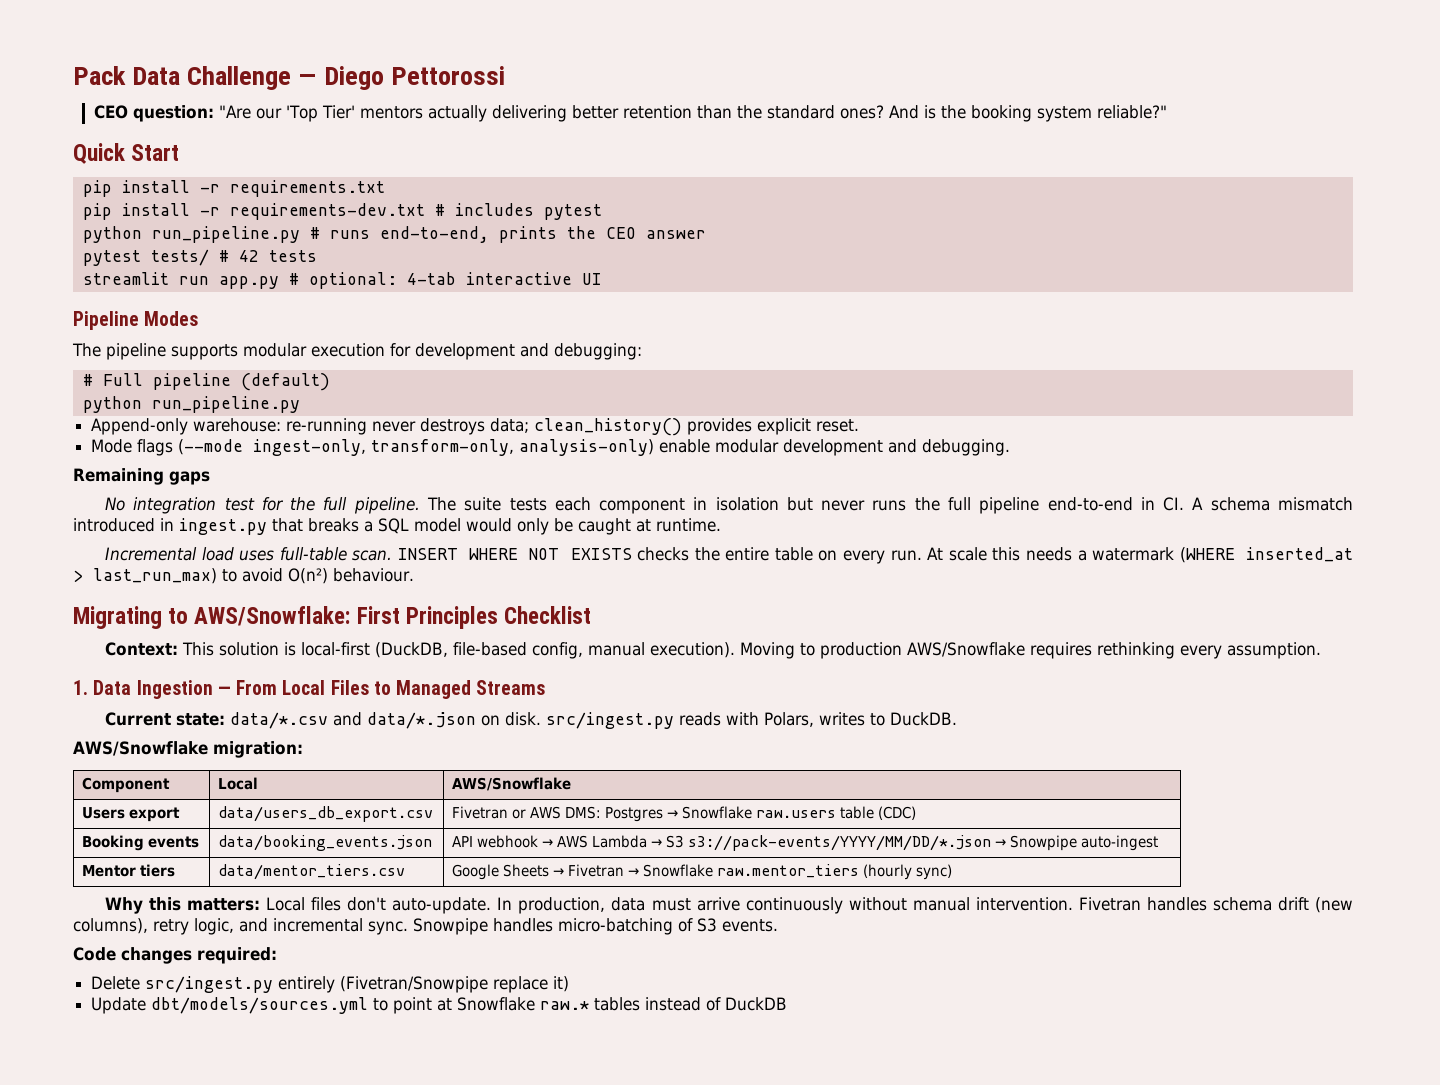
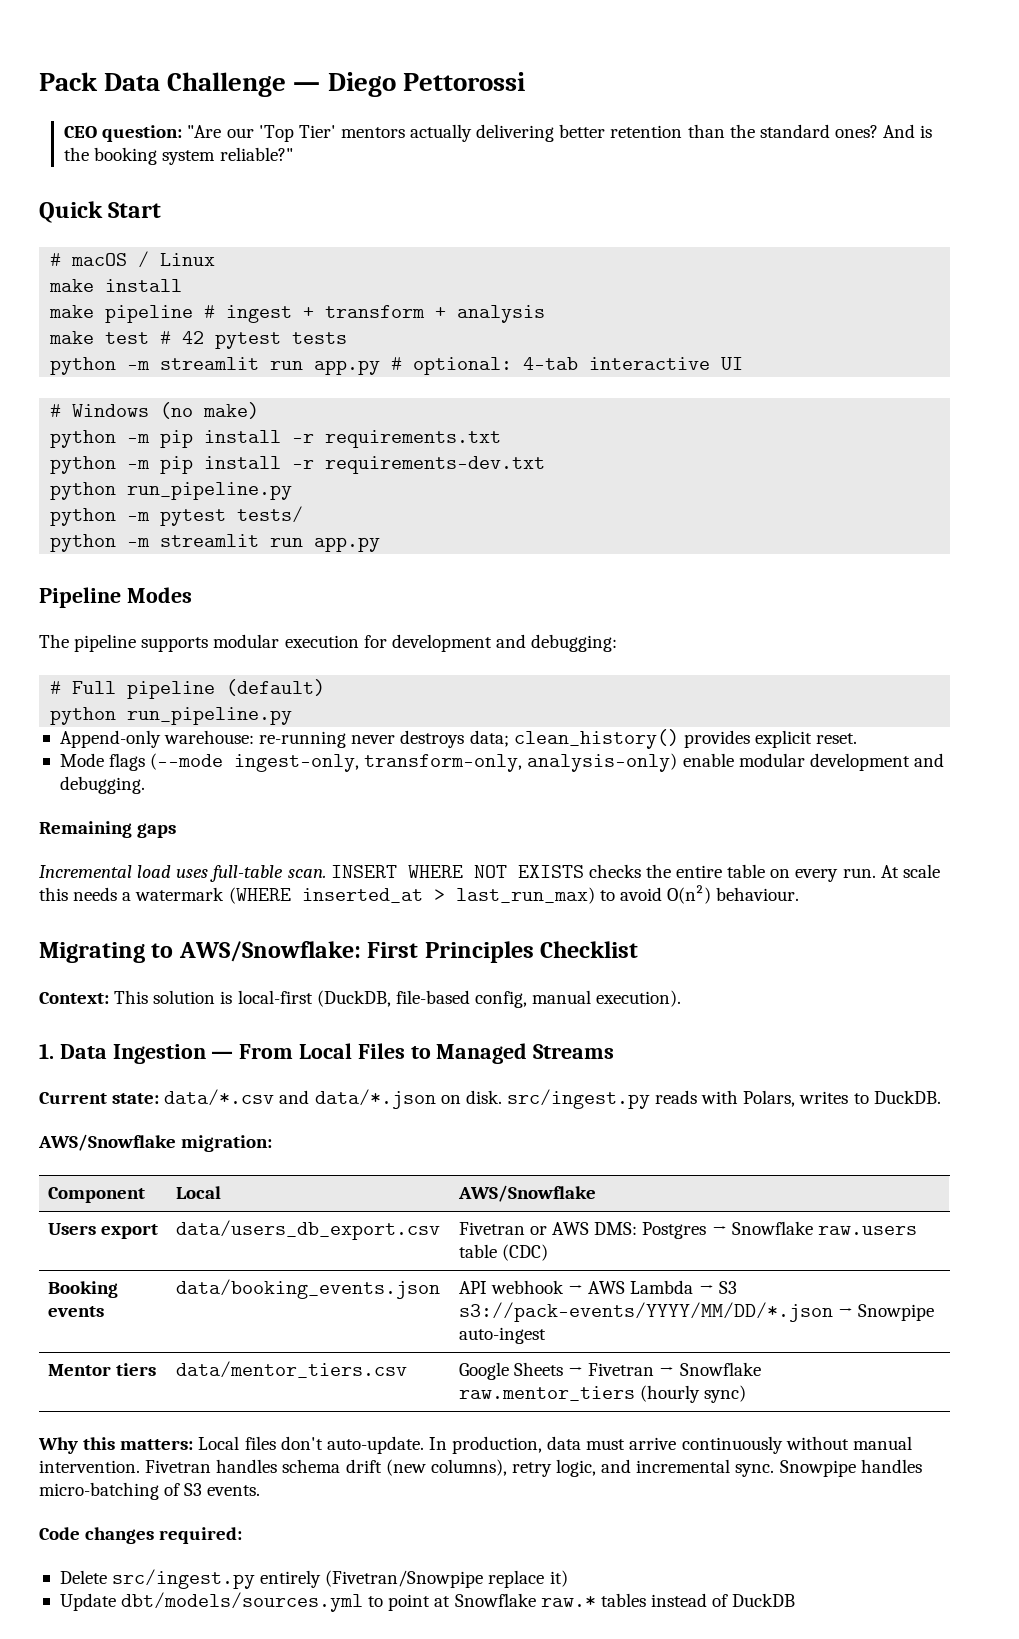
- pip install -r requirements.txt
- pip install -r requirements-dev.txt # includes pytest
- python run_pipeline.py # runs end-to-end, prints the CEO answer
- pytest tests/ # 42 tests
- streamlit run app.py # optional: 4-tab interactive UI
+ # macOS / Linux
+ make install
+ make pipeline # ingest + transform + analysis
+ make test # 42 pytest tests
+ python -m streamlit run app.py # optional: 4-tab interactive UI
+ # Windows (no make)
+ python -m pip install -r requirements.txt
+ python -m pip install -r requirements-dev.txt
+ python run_pipeline.py
+ python -m pytest tests/
+ python -m streamlit run app.py
- No integration test for the full pipeline. The suite tests each component in isolation but never runs the full pipeline end-to-end in CI. A schema mismatch introduced in ingest.py that breaks a SQL model would only be caught at runtime.
- Moving to production AWS/Snowflake requires rethinking every assumption.

